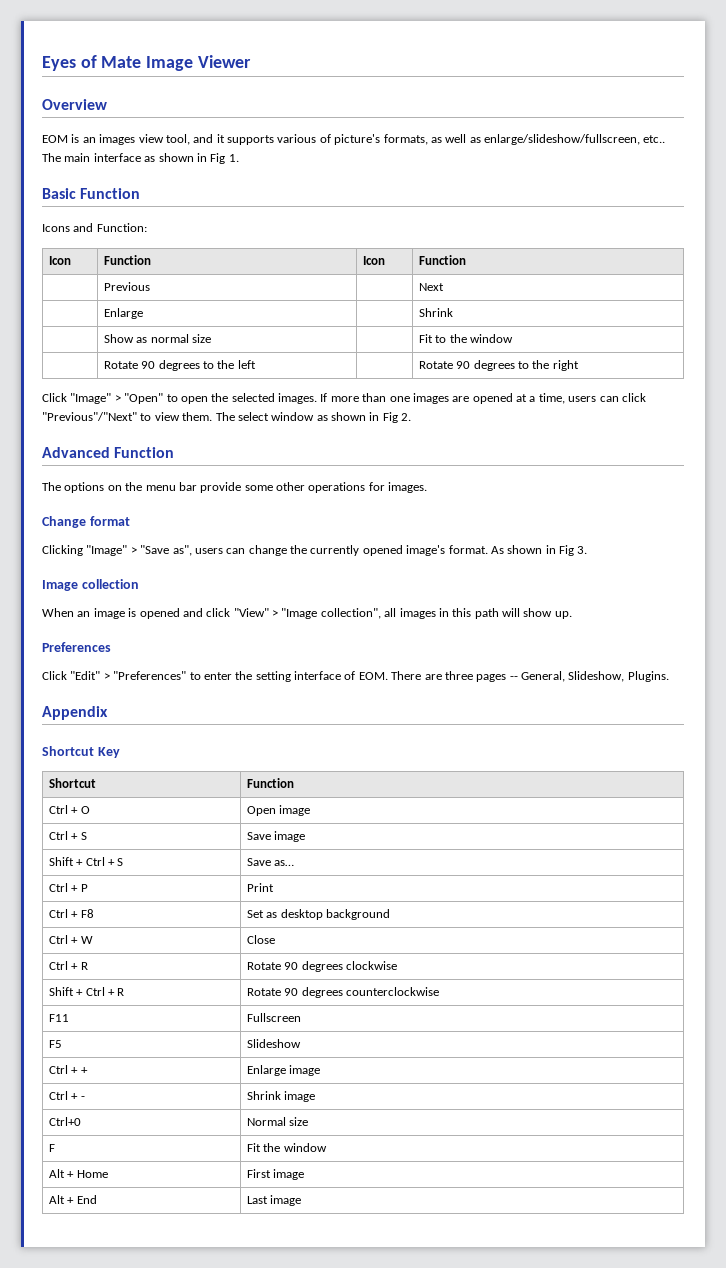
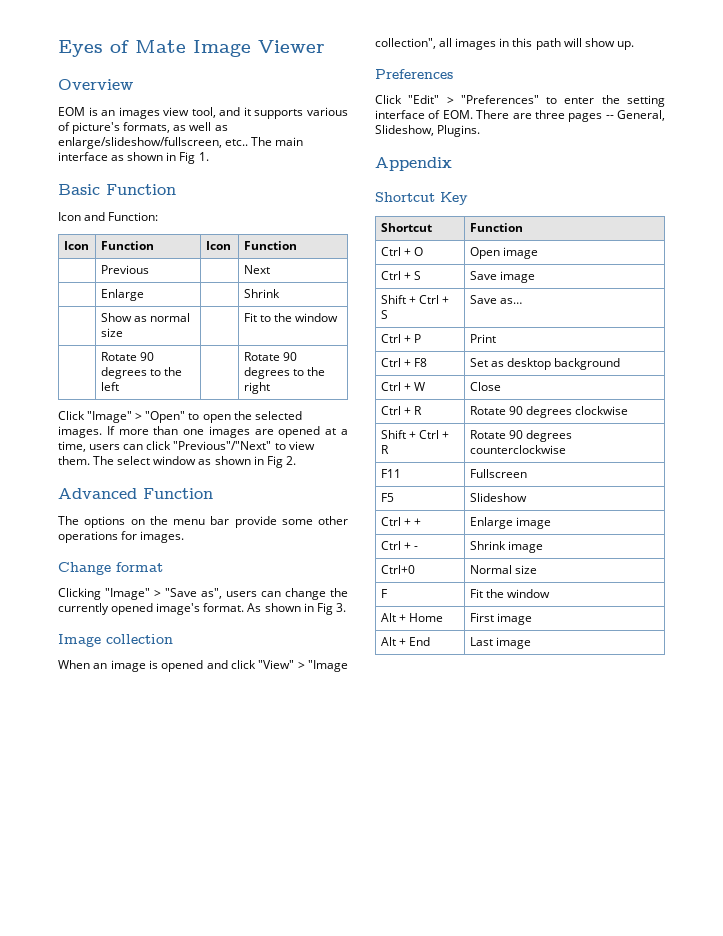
- Icons and Function:
+ Icon and Function:

